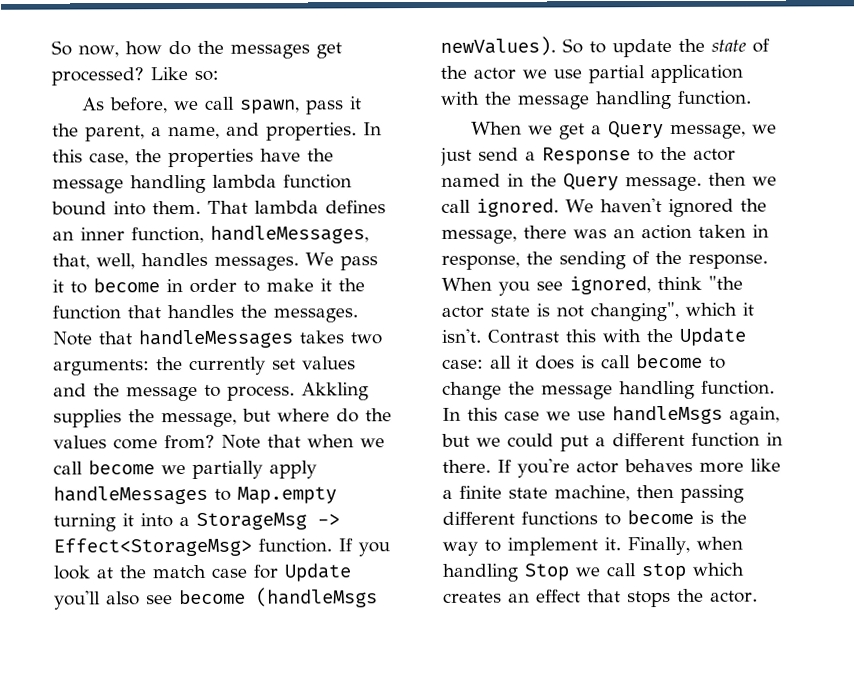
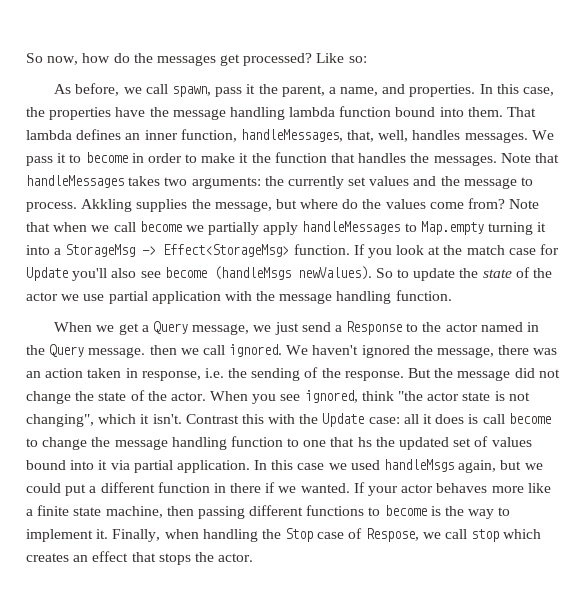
- We haven't ignored the message, there was an action taken in response, the sending of the response.
+ We haven't ignored the message, there was an action taken in response, i.e. the sending of the response.
+ But the message did not change the state of the actor.
- Contrast this with the Update case: all it does is call become to change the message handling function.
+ Contrast this with the Update case: all it does is call become to change the message handling function to one that hs the updated set of values bound into it via partial application.
- In this case we use handleMsgs again, but we could put a different function in there. If you're actor behaves more like a finite state machine, then passing different functions to become is the way to implement it.
+ In this case we used handleMsgs again, but we could put a different function in there if we wanted. If your actor behaves more like a finite state machine, then passing different functions to become is the way to implement it.
- Finally, when handling Stop we call stop which creates an effect that stops the actor.
+ Finally, when handling the Stop case of Respose, we call stop which creates an effect that stops the actor.

